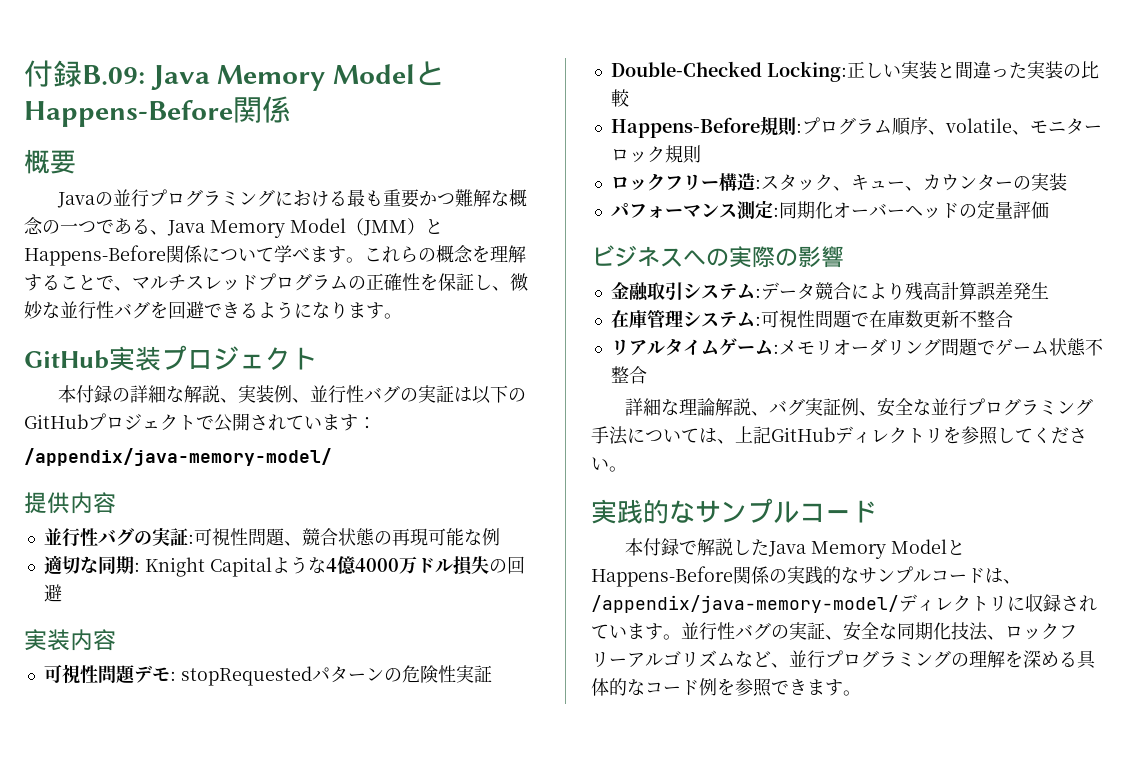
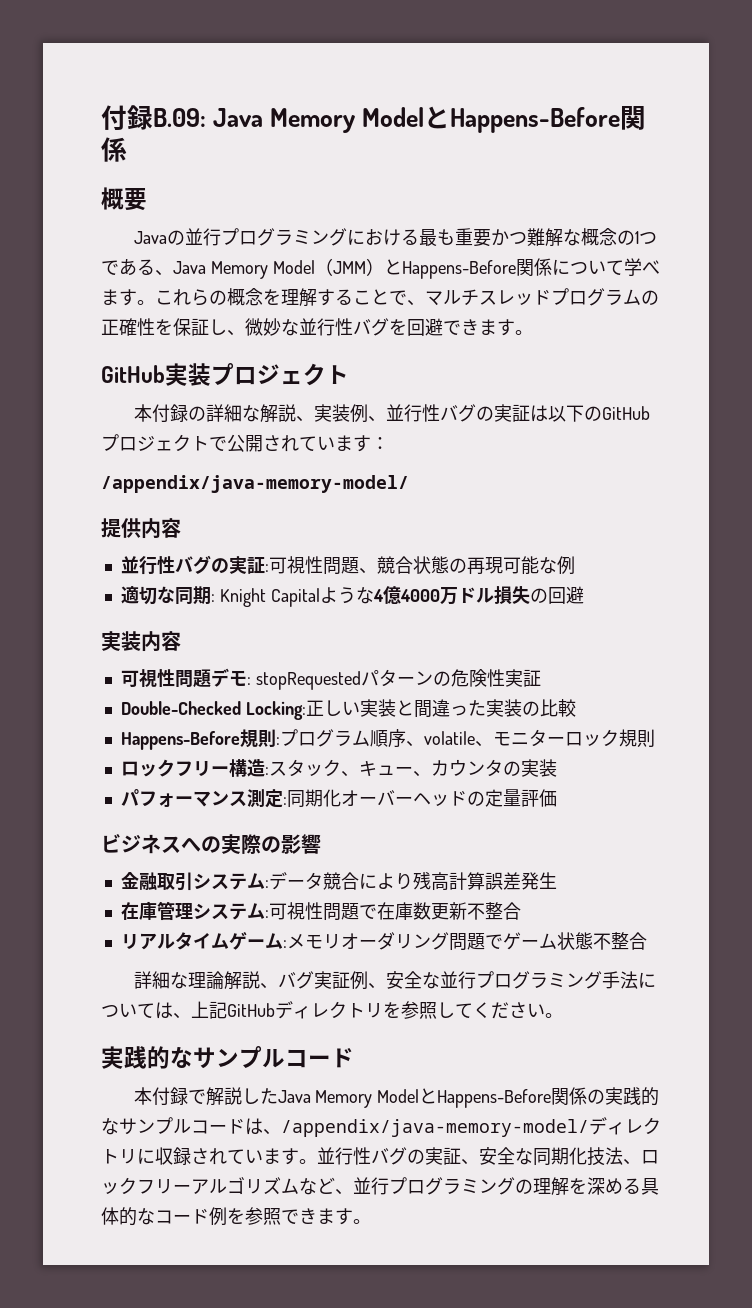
- Javaの並行プログラミングにおける最も重要かつ難解な概念の一つである、Java Memory Model（JMM）とHappens-Before関係について学べます。
+ Javaの並行プログラミングにおける最も重要かつ難解な概念の1つである、Java Memory Model（JMM）とHappens-Before関係について学べます。
- これらの概念を理解することで、マルチスレッドプログラムの正確性を保証し、微妙な並行性バグを回避できるようになります。
+ これらの概念を理解することで、マルチスレッドプログラムの正確性を保証し、微妙な並行性バグを回避できます。
- ロックフリー構造:スタック、キュー、カウンターの実装
+ ロックフリー構造:スタック、キュー、カウンタの実装

